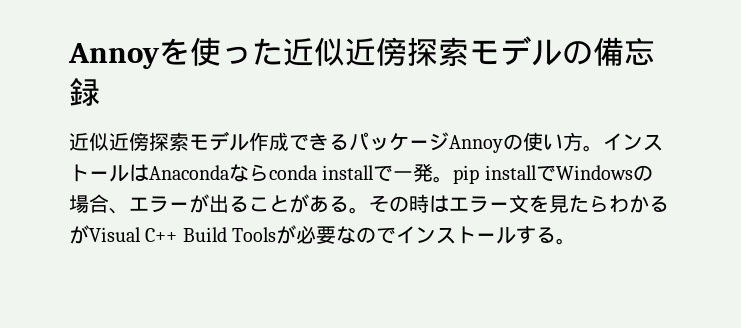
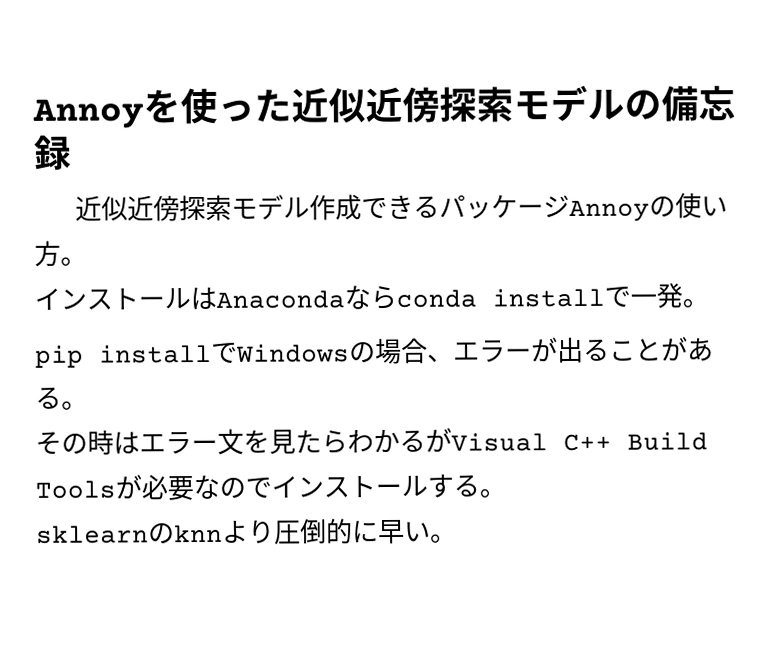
- 近似近傍探索モデル作成できるパッケージAnnoyの使い方。インストールはAnacondaならconda installで一発。pip installでWindowsの場合、エラーが出ることがある。その時はエラー文を見たらわかるがVisual C++ Build Toolsが必要なのでインストールする。
+ 近似近傍探索モデル作成できるパッケージAnnoyの使い方。
+ インストールはAnacondaならconda installで一発。
+ pip installでWindowsの場合、エラーが出ることがある。
+ その時はエラー文を見たらわかるがVisual C++ Build Toolsが必要なのでインストールする。
+ sklearnのknnより圧倒的に早い。

